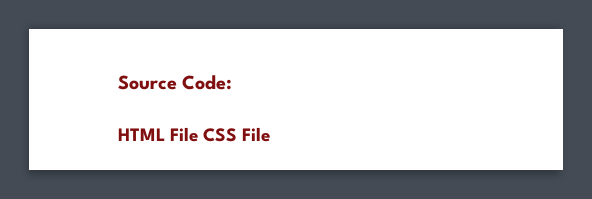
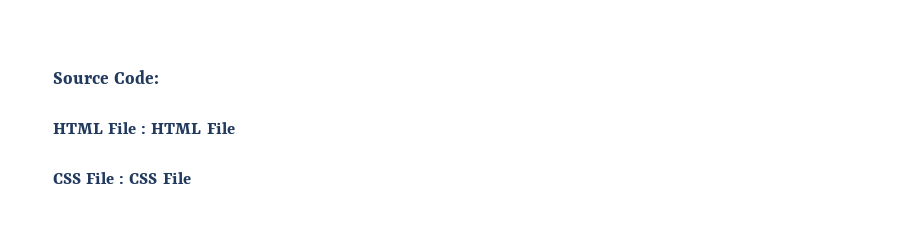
- HTML File CSS File
+ HTML File : HTML File
+ CSS File : CSS File

